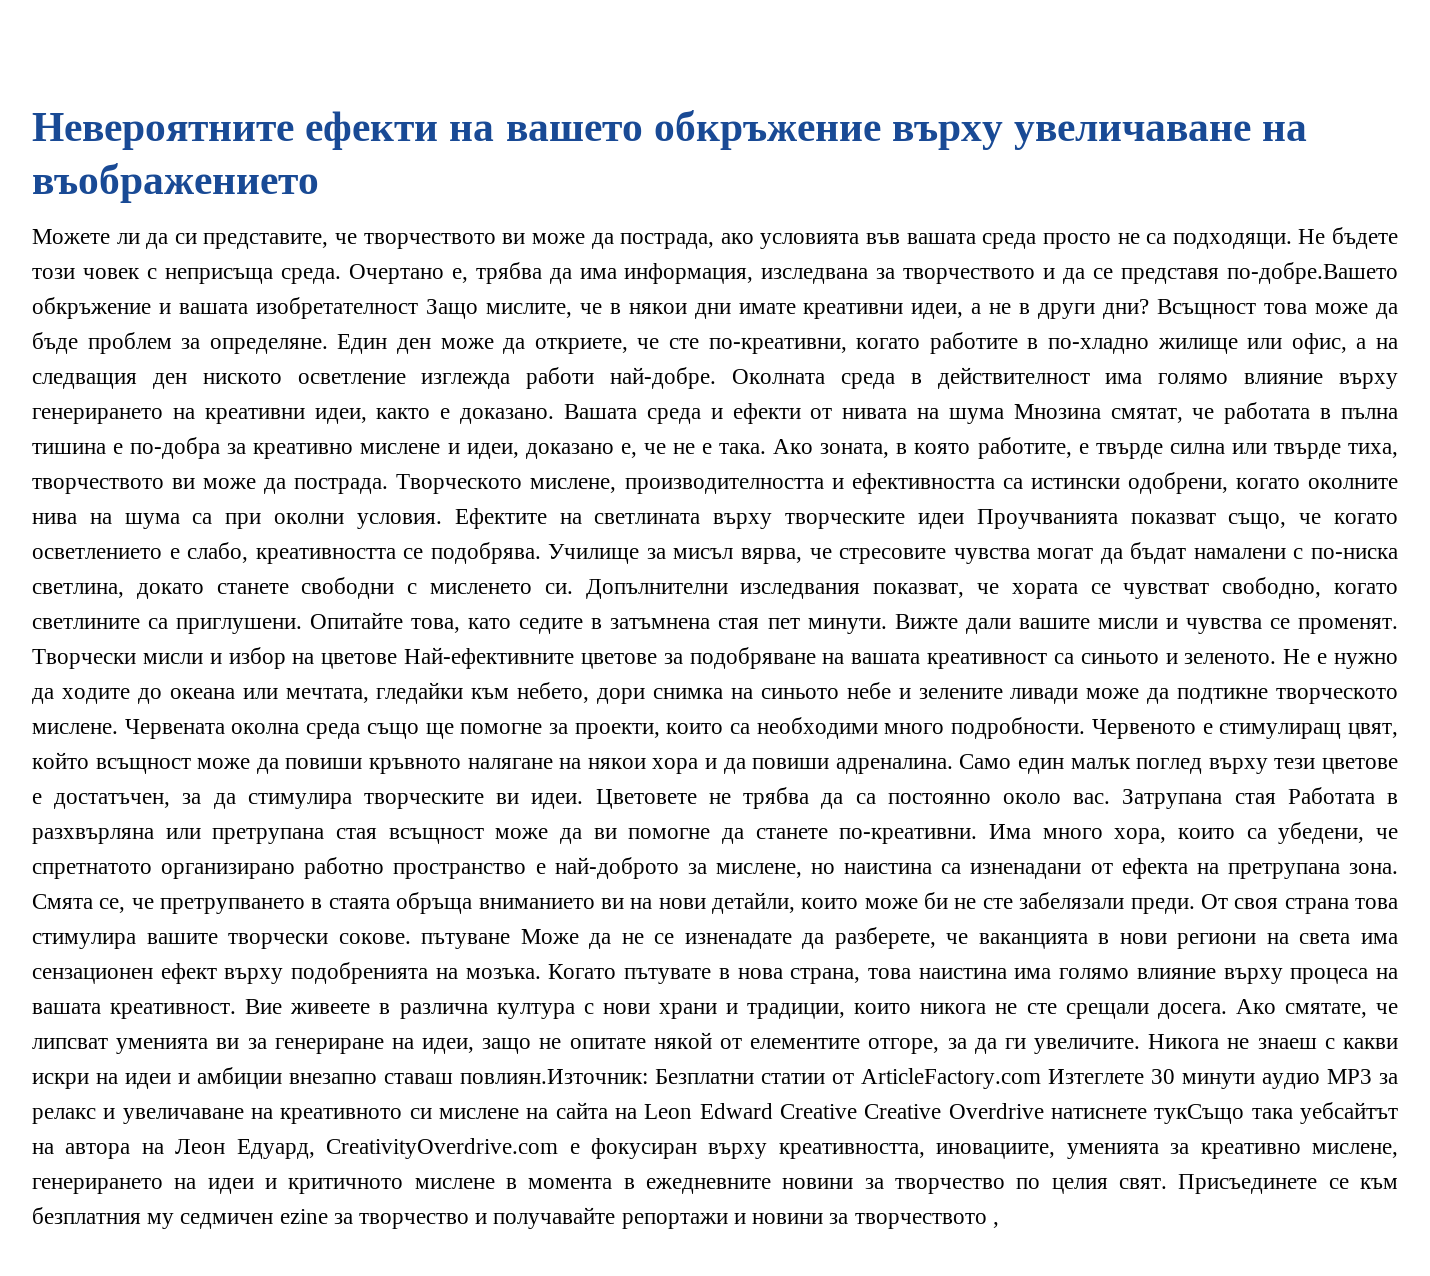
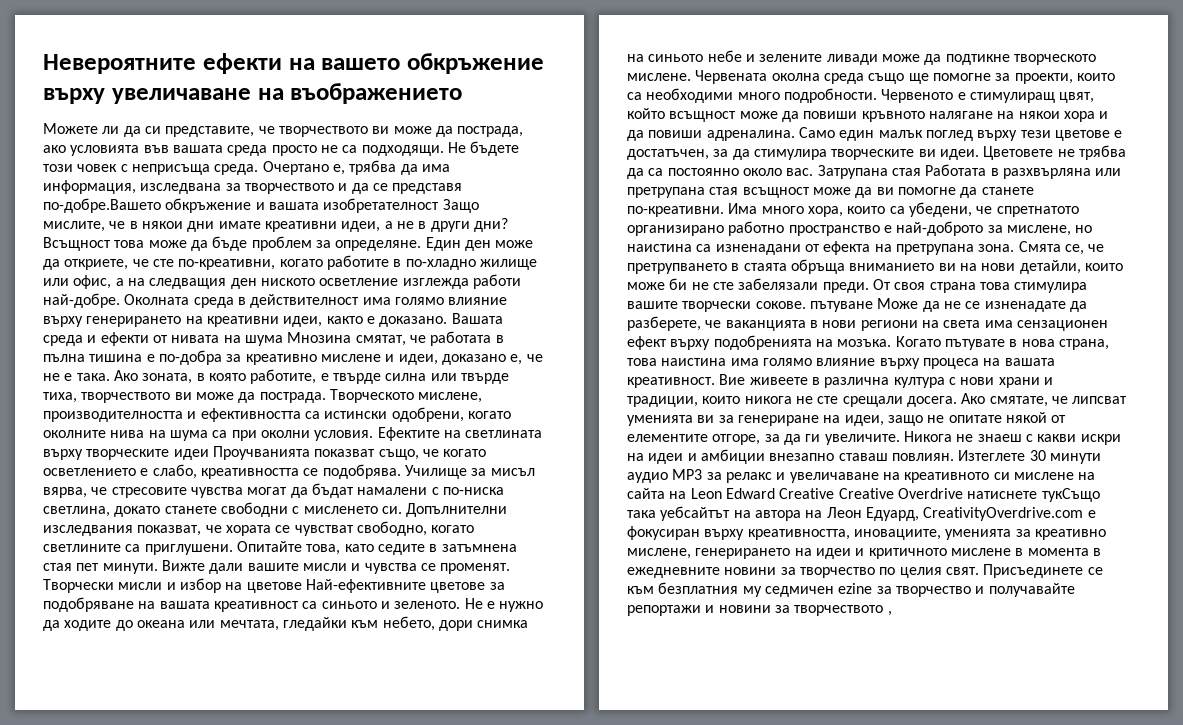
- Никога не знаеш с какви искри на идеи и амбиции внезапно ставаш повлиян.Източник: Безплатни статии от ArticleFactory.com Изтеглете 30 минути аудио MP3 за релакс и увеличаване на креативното си мислене на сайта на Leon Edward Creative Creative Overdrive натиснете тукСъщо така уебсайтът на автора на Леон Едуард, CreativityOverdrive.com е фокусиран върху креативността, иновациите, уменията за креативно мислене, генерирането на идеи и критичното мислене в момента в ежедневните новини за творчество по целия свят.
+ Никога не знаеш с какви искри на идеи и амбиции внезапно ставаш повлиян. Изтеглете 30 минути аудио MP3 за релакс и увеличаване на креативното си мислене на сайта на Leon Edward Creative Creative Overdrive натиснете тукСъщо така уебсайтът на автора на Леон Едуард, CreativityOverdrive.com е фокусиран върху креативността, иновациите, уменията за креативно мислене, генерирането на идеи и критичното мислене в момента в ежедневните новини за творчество по целия свят.

